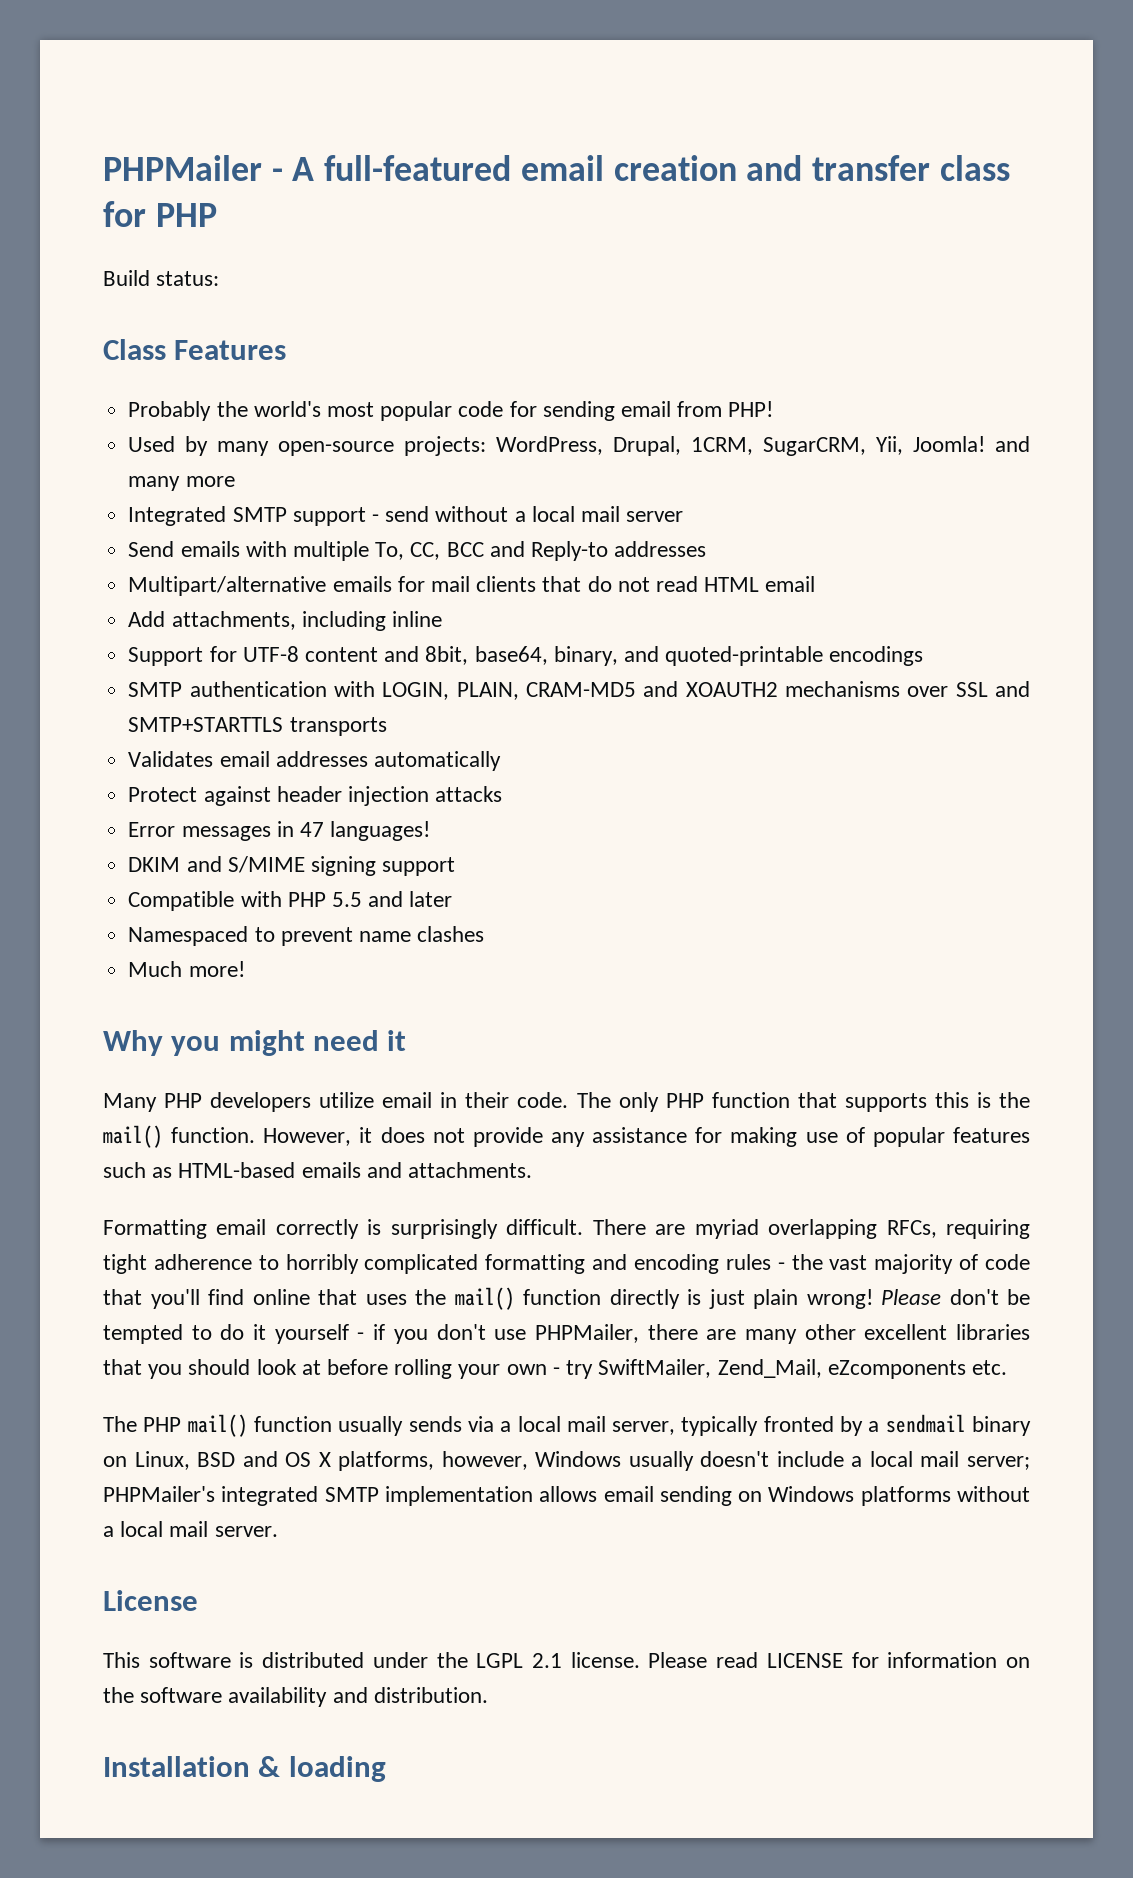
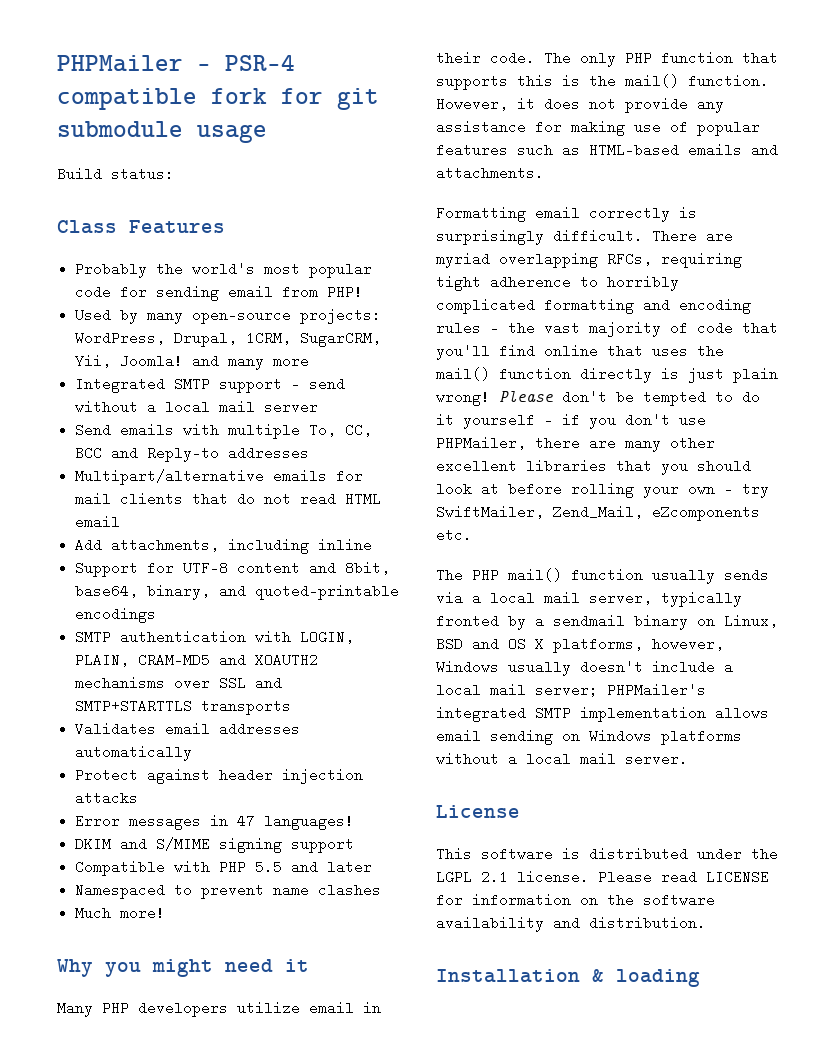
- PHPMailer - A full-featured email creation and transfer class for PHP
+ PHPMailer - PSR-4 compatible fork for git submodule usage

